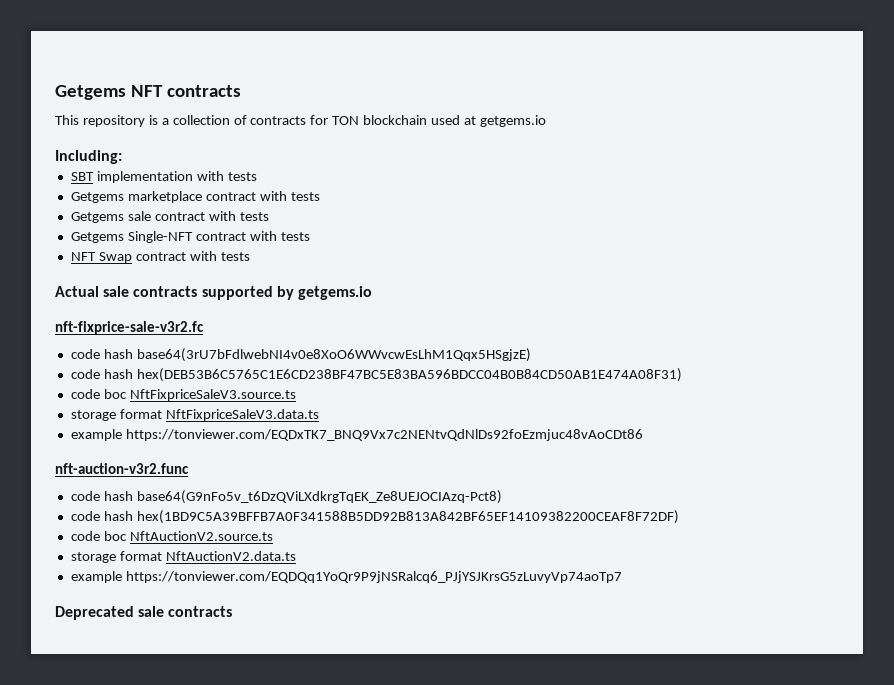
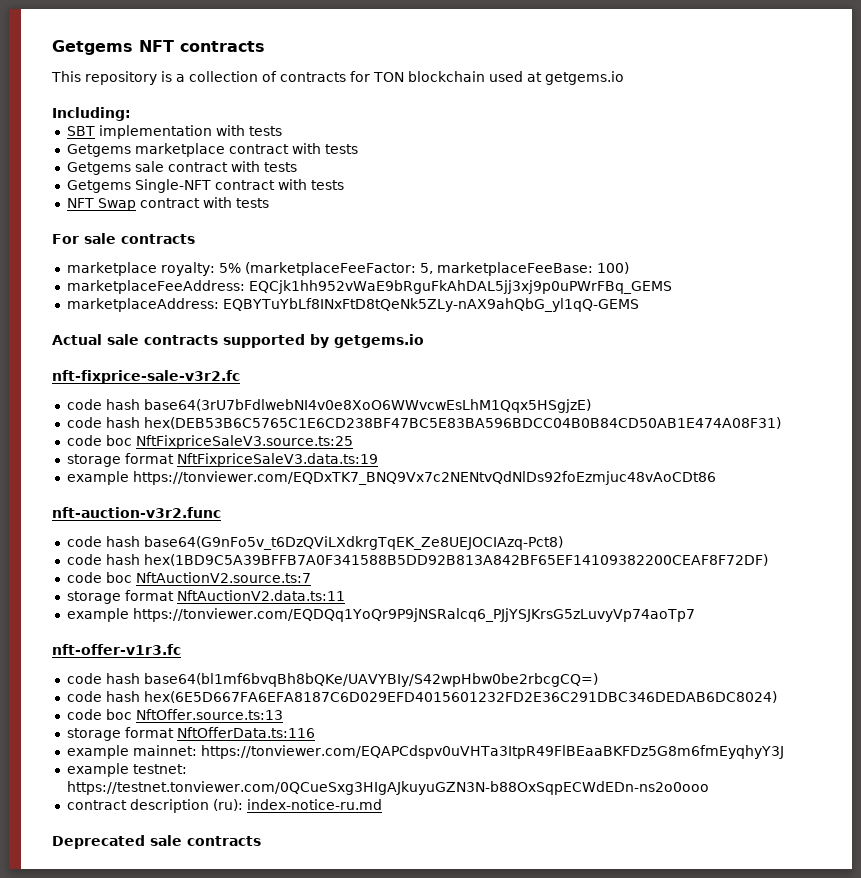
+ For sale contracts
+ marketplace royalty: 5% (marketplaceFeeFactor: 5, marketplaceFeeBase: 100)
+ marketplaceFeeAddress: EQCjk1hh952vWaE9bRguFkAhDAL5jj3xj9p0uPWrFBq_GEMS
+ marketplaceAddress: EQBYTuYbLf8INxFtD8tQeNk5ZLy-nAX9ahQbG_yl1qQ-GEMS
- code boc NftFixpriceSaleV3.source.ts
- storage format NftFixpriceSaleV3.data.ts
+ code boc NftFixpriceSaleV3.source.ts:25
+ storage format NftFixpriceSaleV3.data.ts:19
- code boc NftAuctionV2.source.ts
- storage format NftAuctionV2.data.ts
+ code boc NftAuctionV2.source.ts:7
+ storage format NftAuctionV2.data.ts:11
+ nft-offer-v1r3.fc
+ code hash base64(bl1mf6bvqBh8bQKe/UAVYBIy/S42wpHbw0be2rbcgCQ=)
+ code hash hex(6E5D667FA6EFA8187C6D029EFD4015601232FD2E36C291DBC346DEDAB6DC8024)
+ code boc NftOffer.source.ts:13
+ storage format NftOfferData.ts:116
+ example mainnet: https://tonviewer.com/EQAPCdspv0uVHTa3ItpR49FlBEaaBKFDz5G8m6fmEyqhyY3J
+ example testnet: https://testnet.tonviewer.com/0QCueSxg3HIgAJkuyuGZN3N-b88OxSqpECWdEDn-ns2o0ooo
+ contract description (ru): index-notice-ru.md

